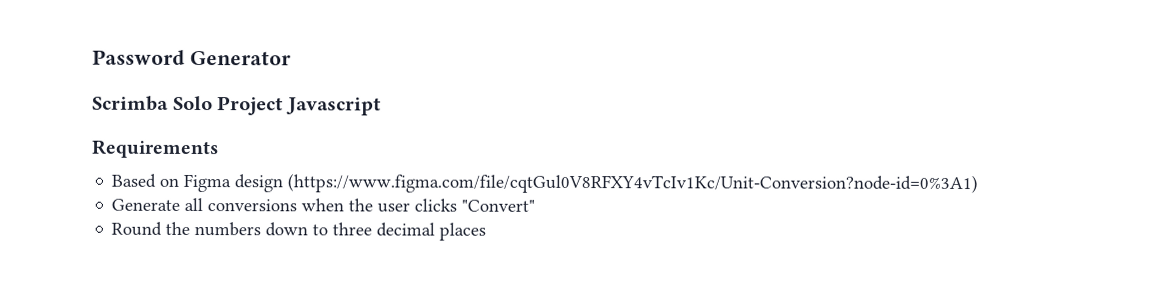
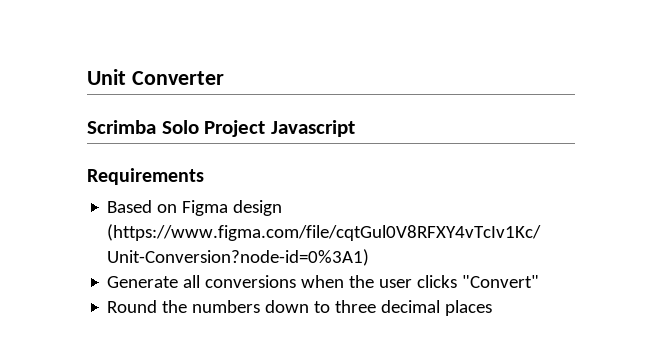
- Password Generator
+ Unit Converter

